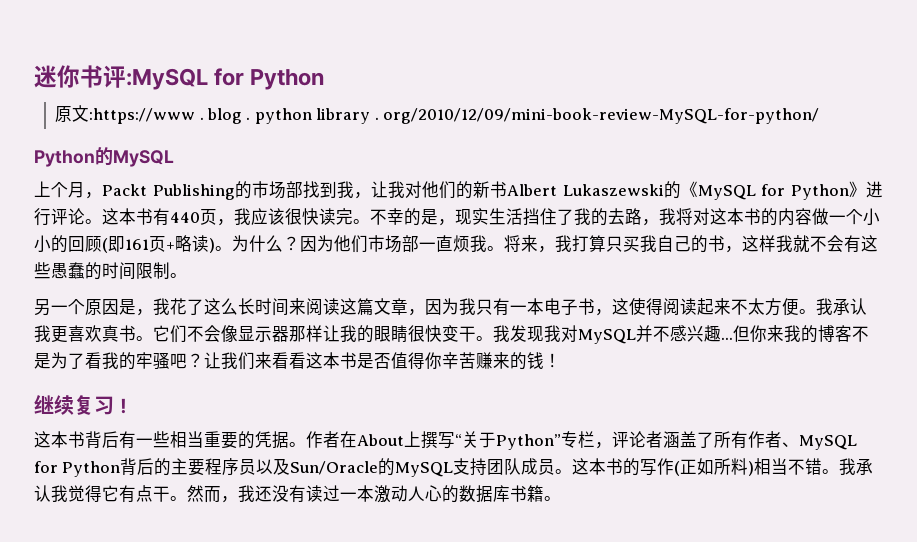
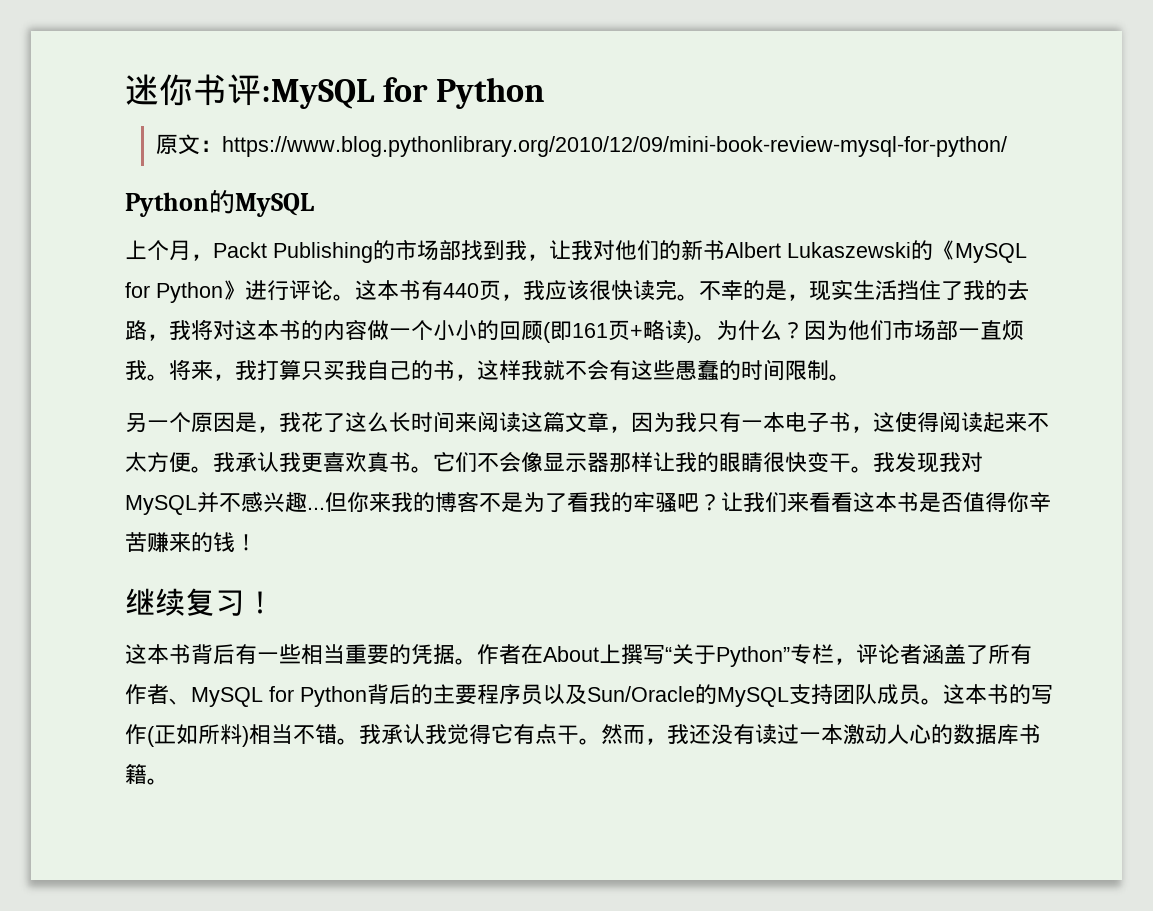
- 原文:https://www . blog . python library . org/2010/12/09/mini-book-review-MySQL-for-python/
+ 原文：https://www.blog.pythonlibrary.org/2010/12/09/mini-book-review-mysql-for-python/

